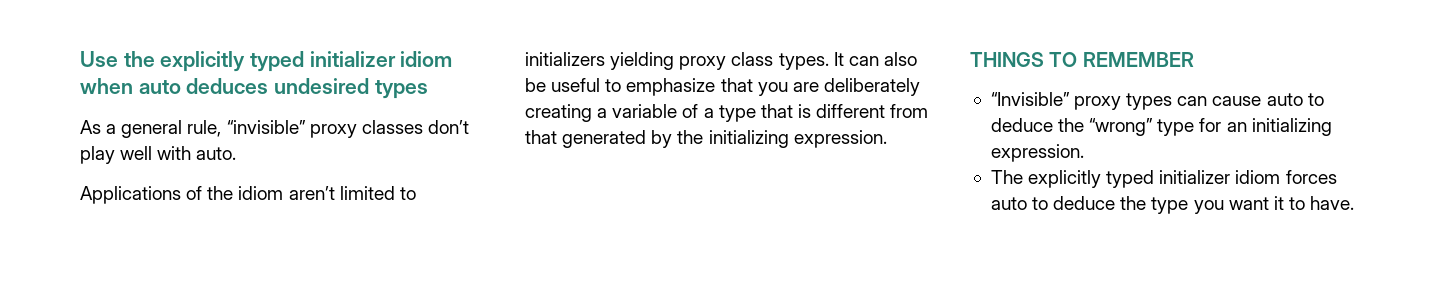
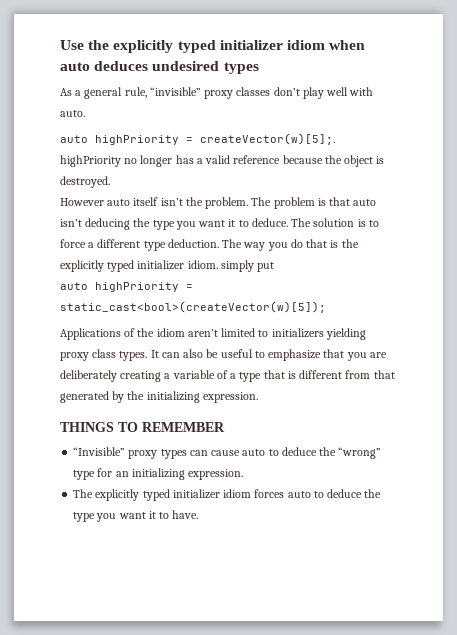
+ auto highPriority = createVector(w)[5];. highPriority no longer has a valid reference because the object is destroyed.
+ However auto itself isn’t the problem. The problem is that auto isn’t deducing the type you want it to deduce. The solution is to force a different type deduction. The way you do that is the explicitly typed initializer idiom. simply put
+ auto highPriority = static_cast<bool>(createVector(w)[5]);

